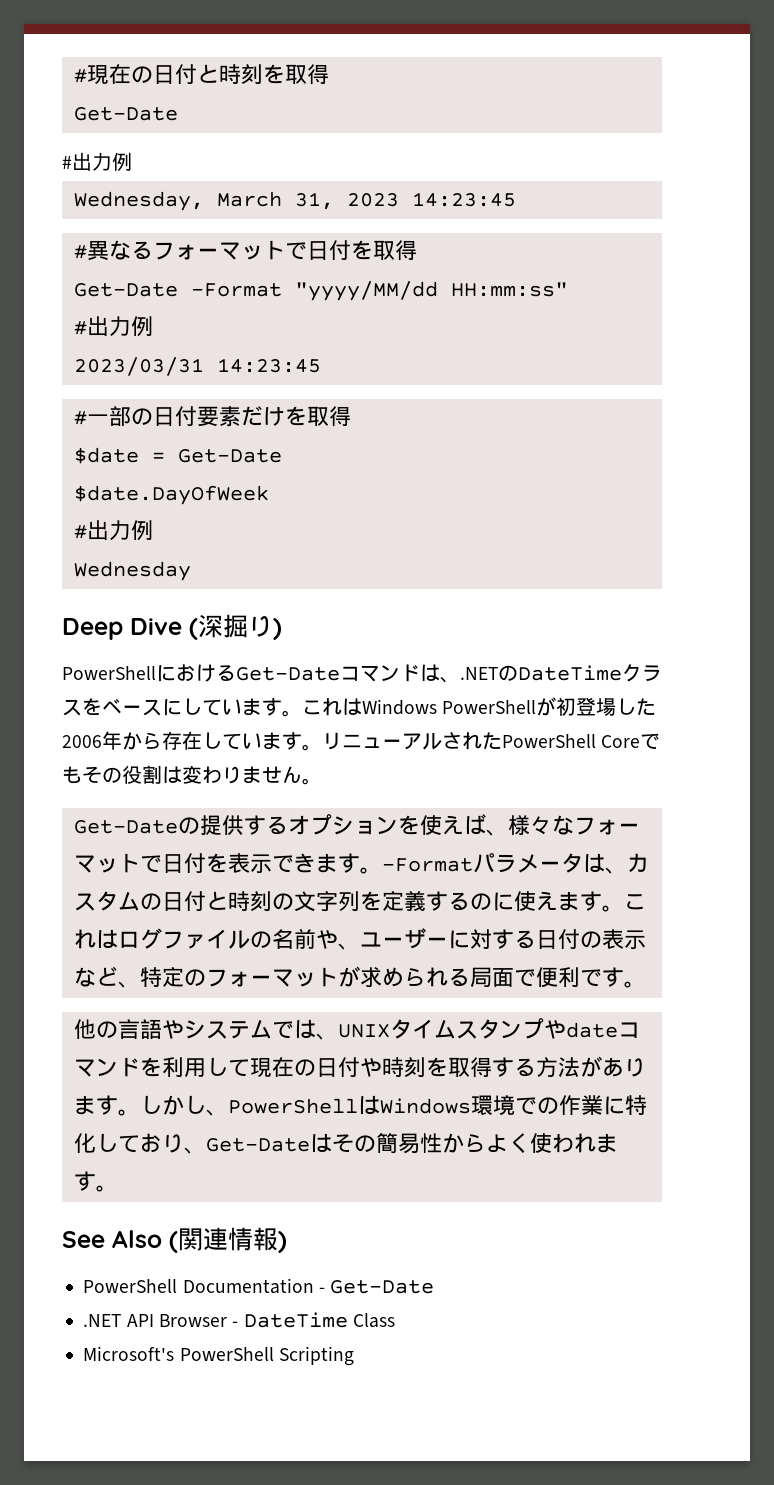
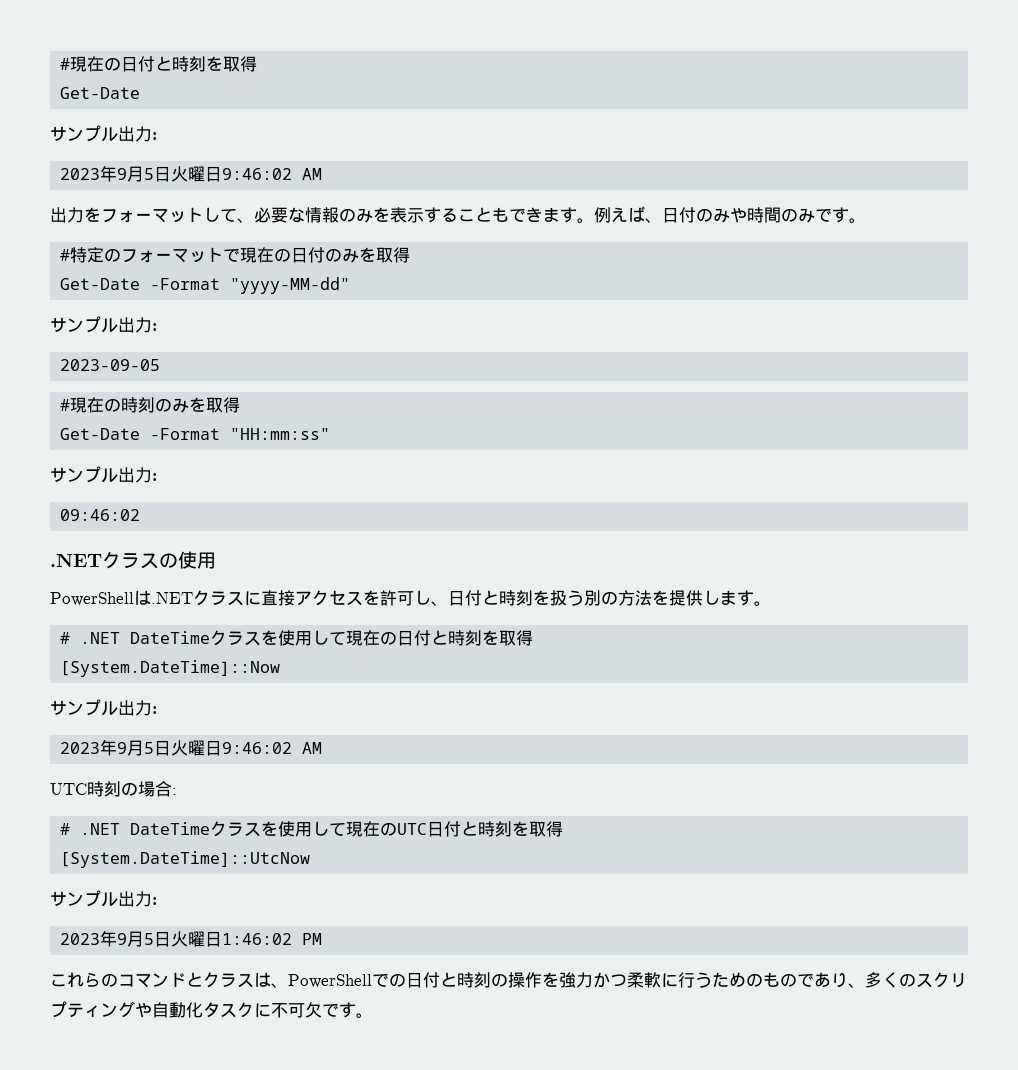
  #現在の日付と時刻を取得
  Get-Date
- #出力例
- Wednesday, March 31, 2023 14:23:45
- #異なるフォーマットで日付を取得
- Get-Date -Format "yyyy/MM/dd HH:mm:ss"
- #出力例
- 2023/03/31 14:23:45
- #一部の日付要素だけを取得
- $date = Get-Date
- $date.DayOfWeek
- #出力例
- Wednesday
- Deep Dive (深掘り)
- PowerShellにおけるGet-Dateコマンドは、.NETのDateTimeクラスをベースにしています。これはWindows PowerShellが初登場した2006年から存在しています。リニューアルされたPowerShell Coreでもその役割は変わりません。
- Get-Dateの提供するオプションを使えば、様々なフォーマットで日付を表示できます。-Formatパラメータは、カスタムの日付と時刻の文字列を定義するのに使えます。これはログファイルの名前や、ユーザーに対する日付の表示など、特定のフォーマットが求められる局面で便利です。
- 他の言語やシステムでは、UNIXタイムスタンプやdateコマンドを利用して現在の日付や時刻を取得する方法があります。しかし、PowerShellはWindows環境での作業に特化しており、Get-Dateはその簡易性からよく使われます。
- See Also (関連情報)
- PowerShell Documentation - Get-Date
- .NET API Browser - DateTime Class
- Microsoft's PowerShell Scripting
+ サンプル出力:
+ 2023年9月5日火曜日9:46:02 AM
+ 出力をフォーマットして、必要な情報のみを表示することもできます。例えば、日付のみや時間のみです。
+ #特定のフォーマットで現在の日付のみを取得
+ Get-Date -Format "yyyy-MM-dd"
+ サンプル出力:
+ 2023-09-05
+ #現在の時刻のみを取得
+ Get-Date -Format "HH:mm:ss"
+ サンプル出力:
+ 09:46:02
+ .NETクラスの使用
+ PowerShellは.NETクラスに直接アクセスを許可し、日付と時刻を扱う別の方法を提供します。
+ # .NET DateTimeクラスを使用して現在の日付と時刻を取得
+ [System.DateTime]::Now
+ サンプル出力:
+ 2023年9月5日火曜日9:46:02 AM
+ UTC時刻の場合:
+ # .NET DateTimeクラスを使用して現在のUTC日付と時刻を取得
+ [System.DateTime]::UtcNow
+ サンプル出力:
+ 2023年9月5日火曜日1:46:02 PM
+ これらのコマンドとクラスは、PowerShellでの日付と時刻の操作を強力かつ柔軟に行うためのものであり、多くのスクリプティングや自動化タスクに不可欠です。

